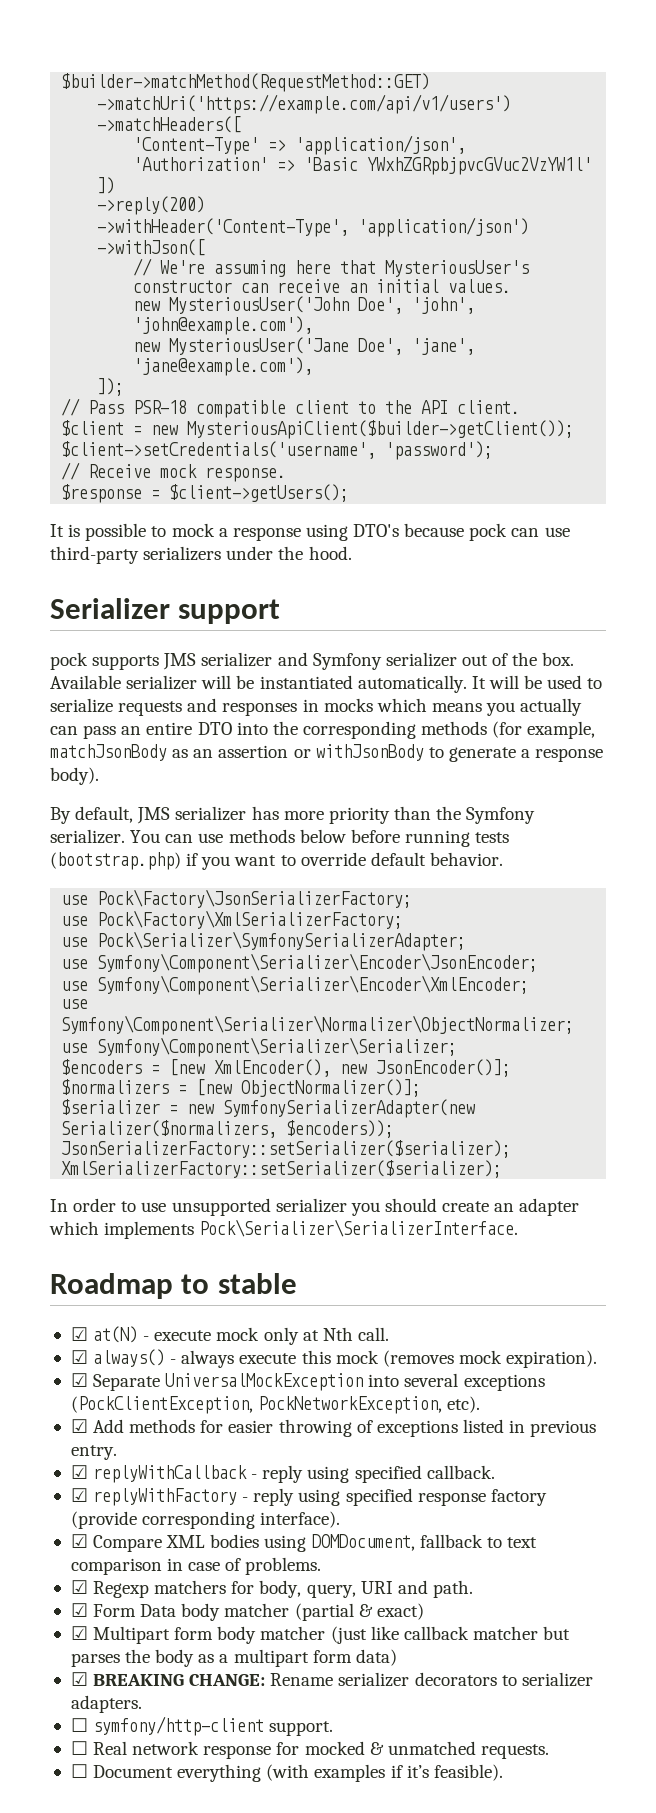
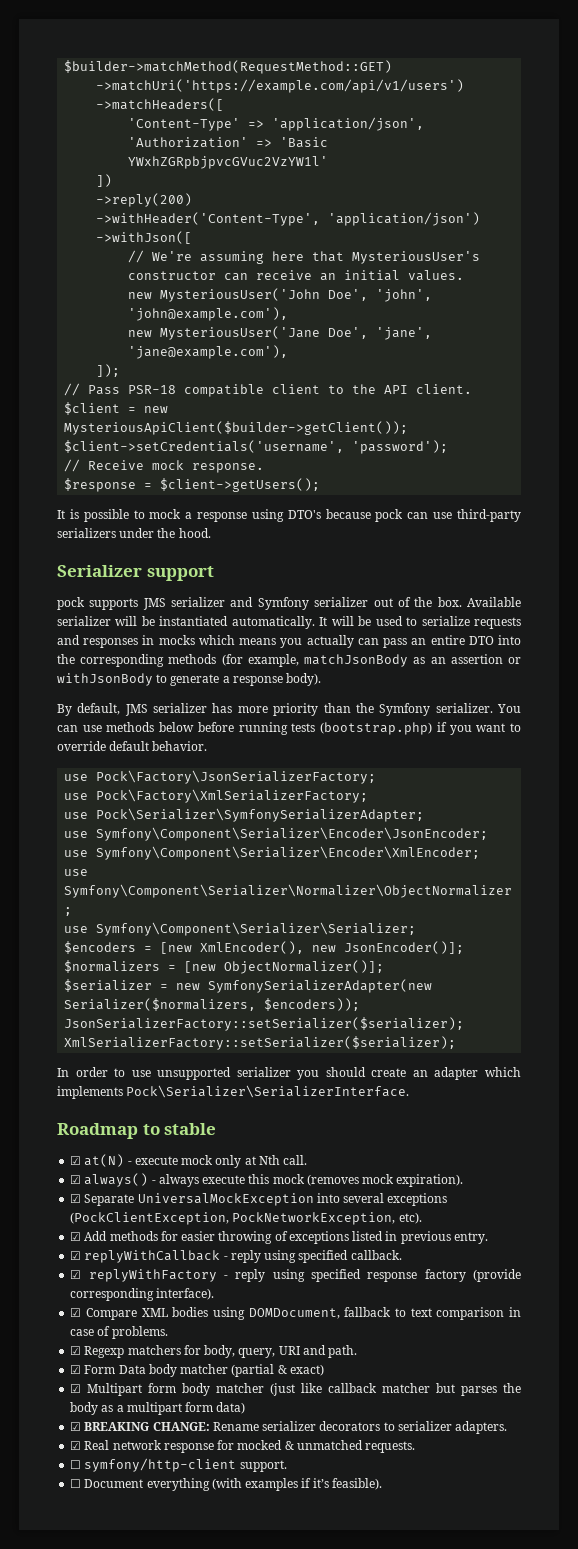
- ☐ symfony/http-client support.
- ☐ Real network response for mocked & unmatched requests.
+ ☑ Real network response for mocked & unmatched requests.
+ ☐ symfony/http-client support.

